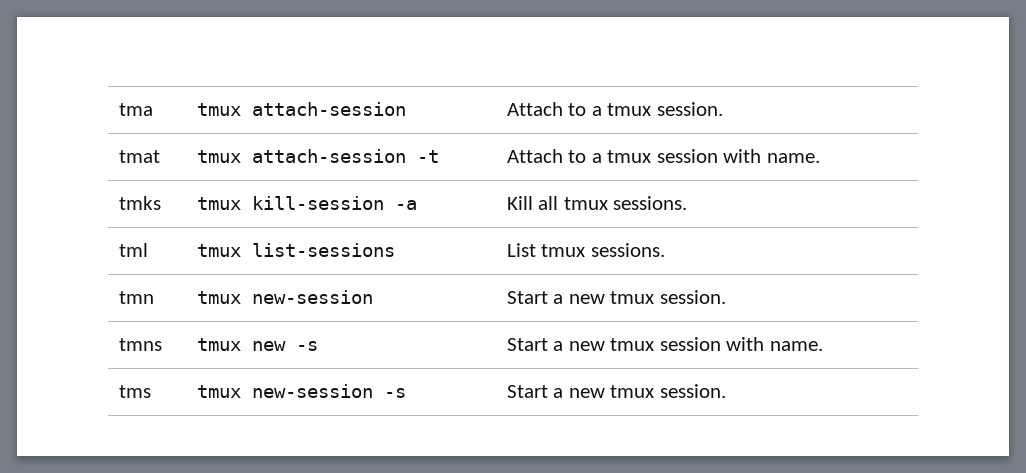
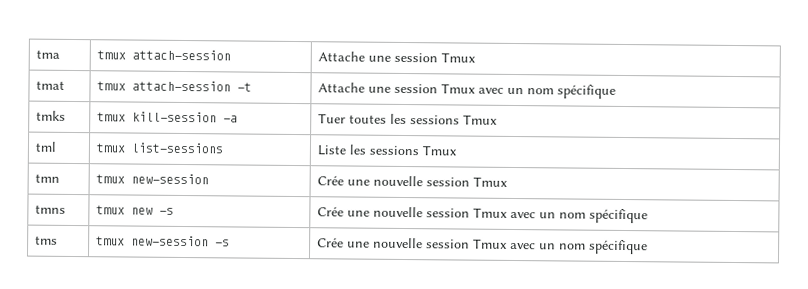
- tma | tmux attach-session | Attach to a tmux session.
+ tma | tmux attach-session | Attache une session Tmux
- tmat | tmux attach-session -t | Attach to a tmux session with name.
+ tmat | tmux attach-session -t | Attache une session Tmux avec un nom spécifique
- tmks | tmux kill-session -a | Kill all tmux sessions.
+ tmks | tmux kill-session -a | Tuer toutes les sessions Tmux
- tml | tmux list-sessions | List tmux sessions.
+ tml | tmux list-sessions | Liste les sessions Tmux
- tmn | tmux new-session | Start a new tmux session.
+ tmn | tmux new-session | Crée une nouvelle session Tmux
- tmns | tmux new -s | Start a new tmux session with name.
- tms | tmux new-session -s | Start a new tmux session.
+ tmns | tmux new -s | Crée une nouvelle session Tmux avec un nom spécifique
+ tms | tmux new-session -s | Crée une nouvelle session Tmux avec un nom spécifique

